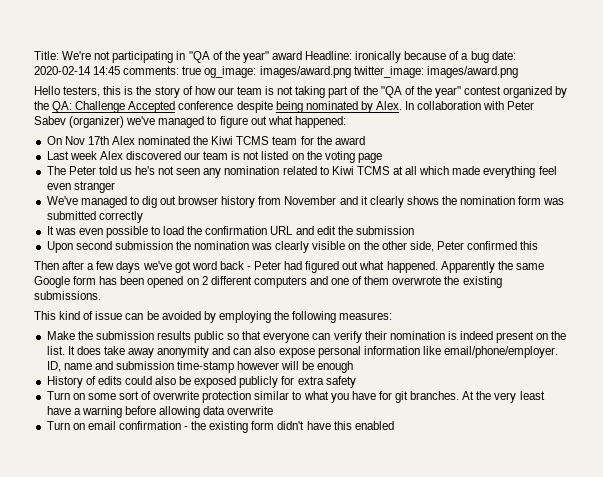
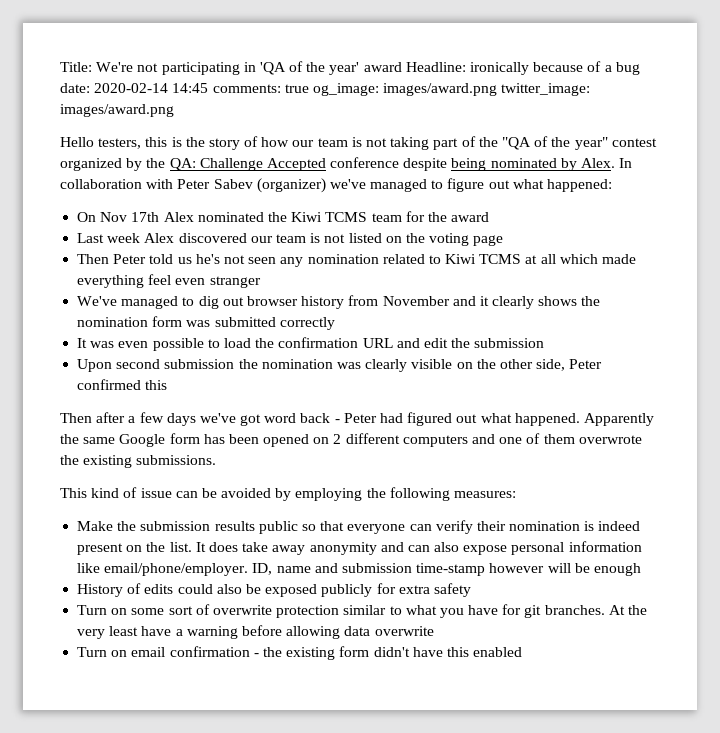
- Title: We're not participating in "QA of the year" award Headline: ironically because of a bug date: 2020-02-14 14:45 comments: true og_image: images/award.png twitter_image: images/award.png
+ Title: We're not participating in 'QA of the year' award Headline: ironically because of a bug date: 2020-02-14 14:45 comments: true og_image: images/award.png twitter_image: images/award.png
- The Peter told us he's not seen any nomination related to Kiwi TCMS at all which made everything feel even stranger
+ Then Peter told us he's not seen any nomination related to Kiwi TCMS at all which made everything feel even stranger

